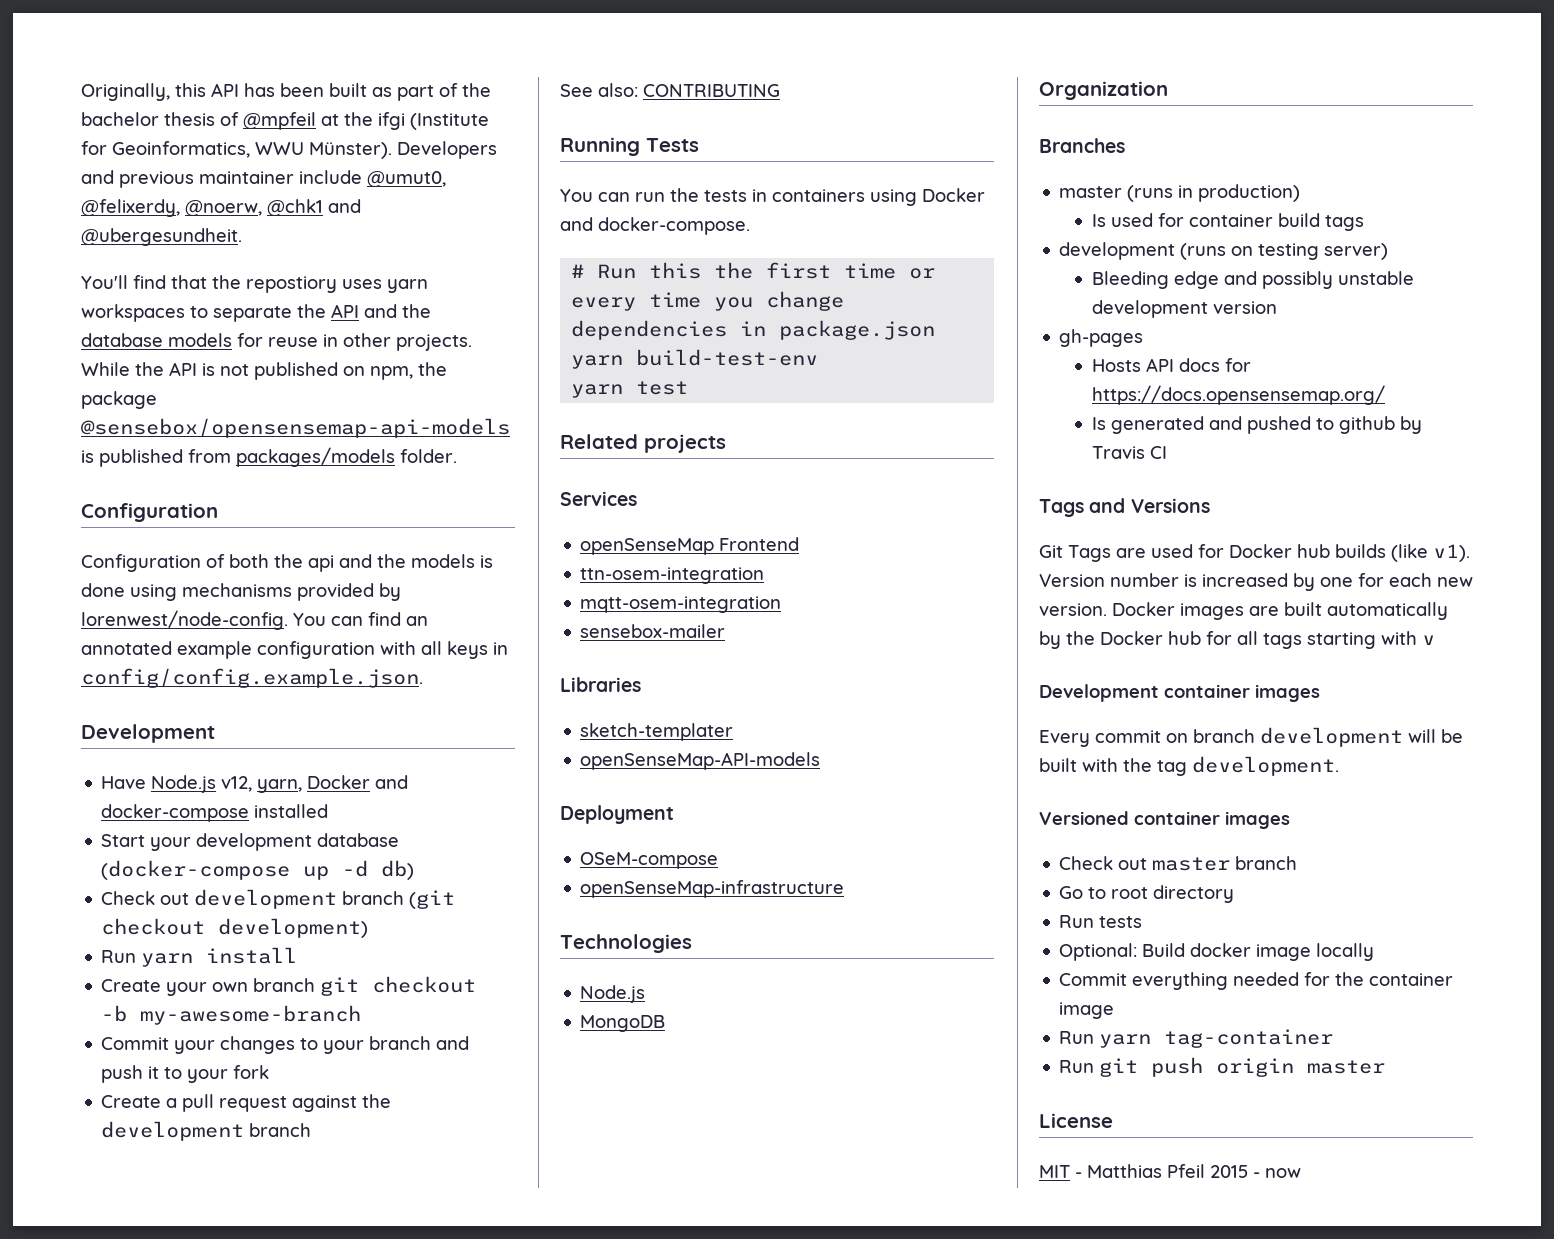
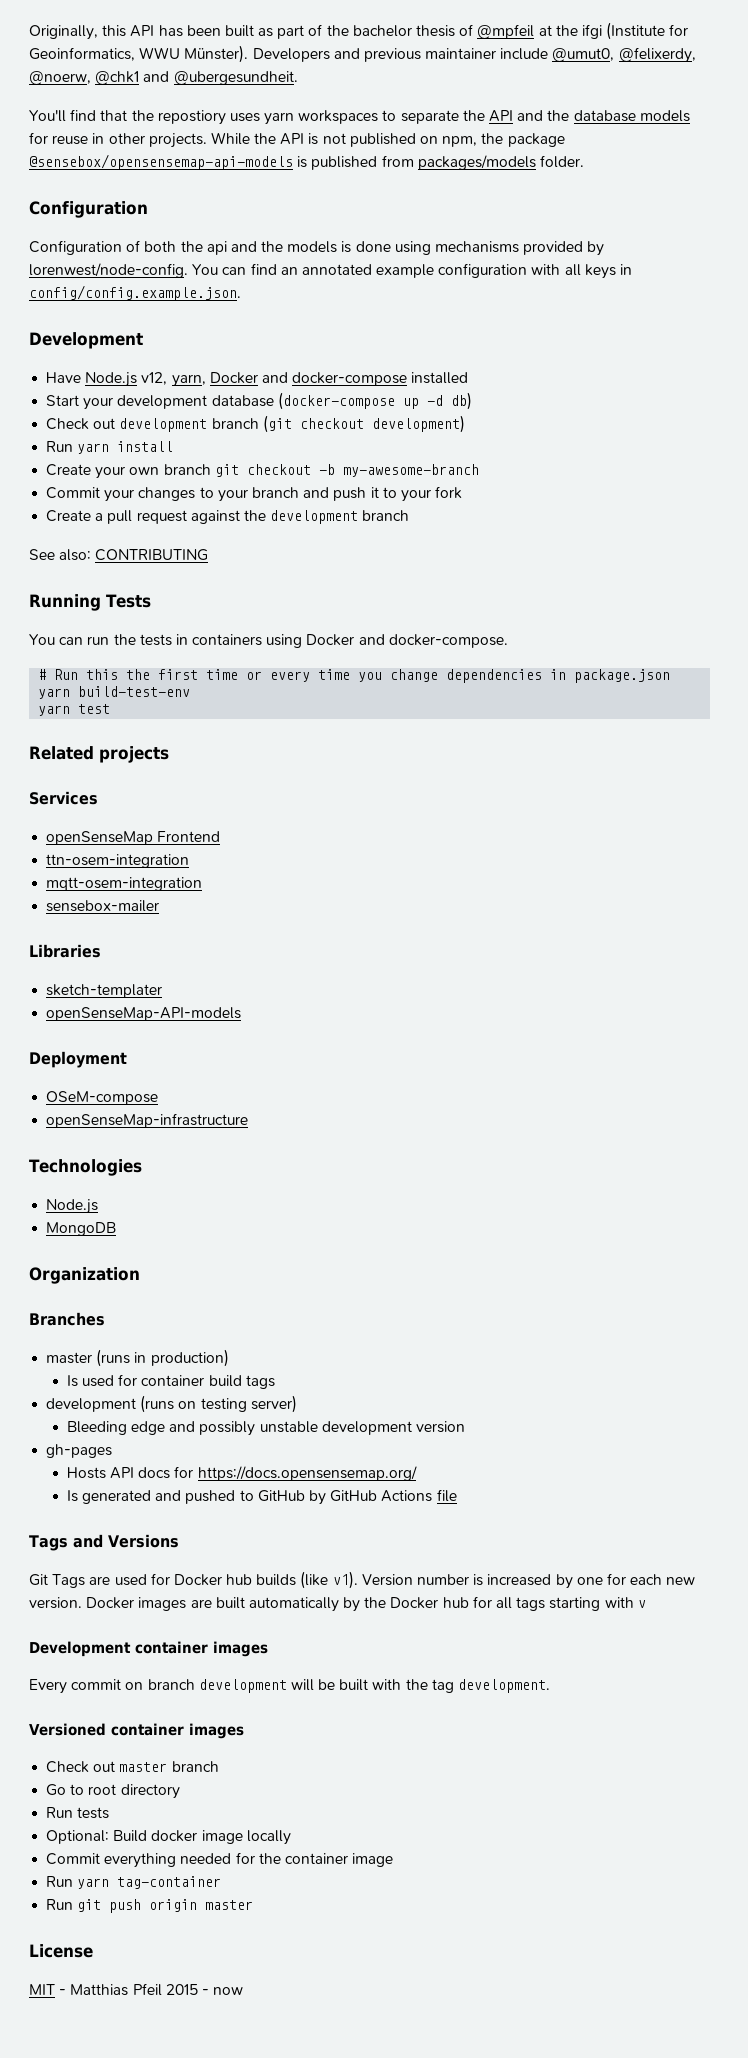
- Is generated and pushed to github by Travis CI
+ Is generated and pushed to GitHub by GitHub Actions file

